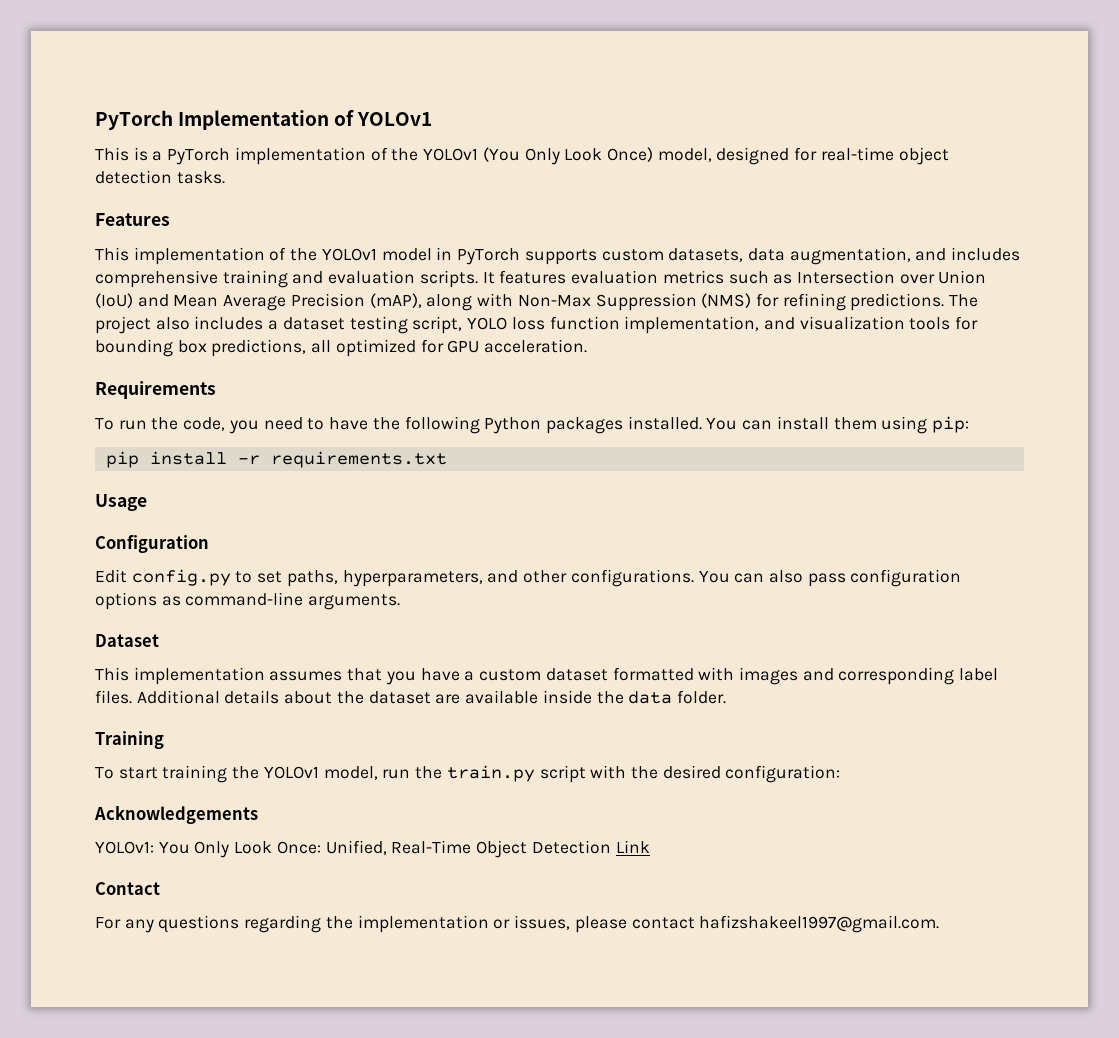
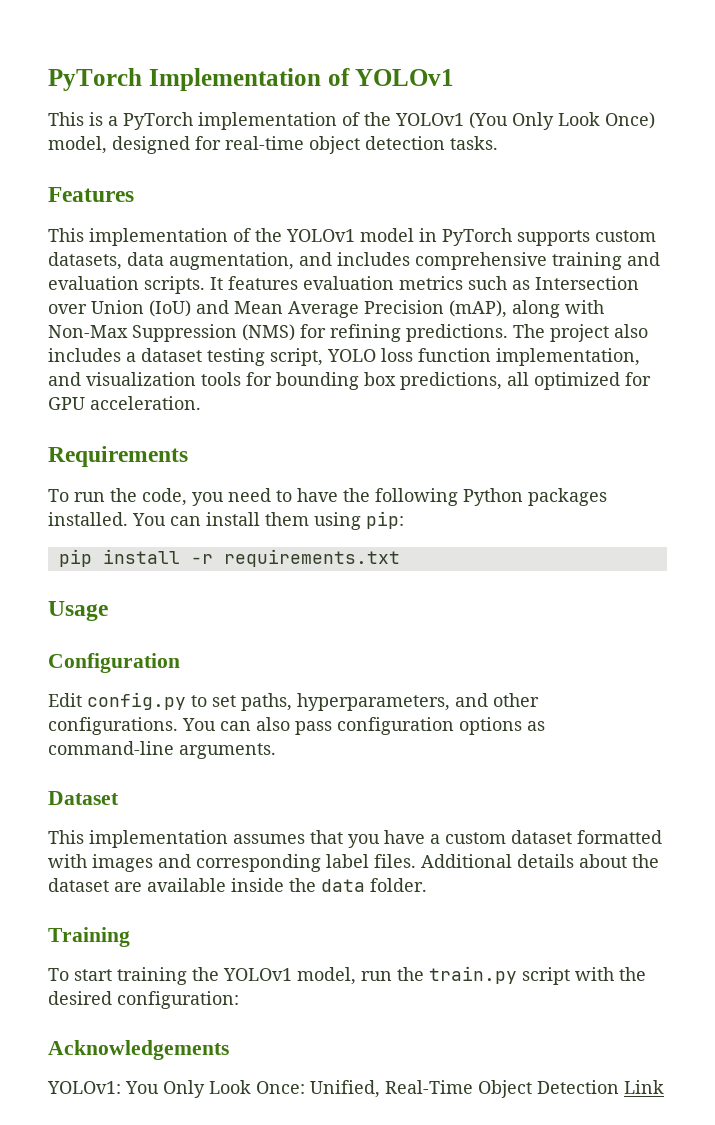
- Contact
- For any questions regarding the implementation or issues, please contact hafizshakeel1997@gmail.com.

